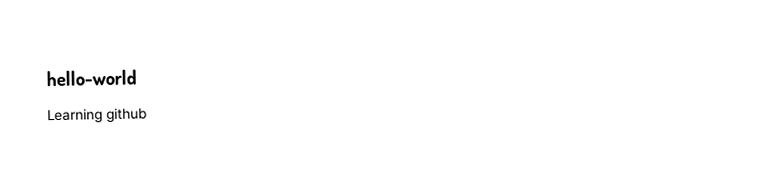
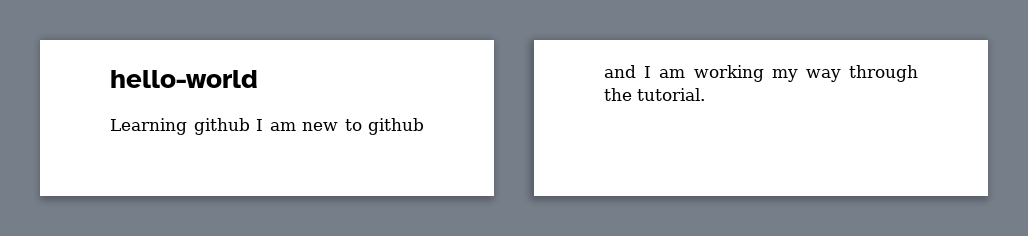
- Learning github
+ Learning github I am new to github and I am working my way through the tutorial.

